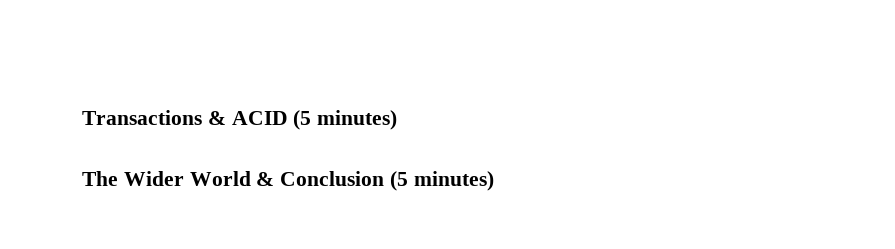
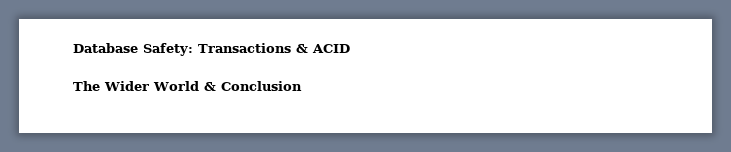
- Transactions & ACID (5 minutes)
+ Database Safety: Transactions & ACID
- The Wider World & Conclusion (5 minutes)
+ The Wider World & Conclusion

